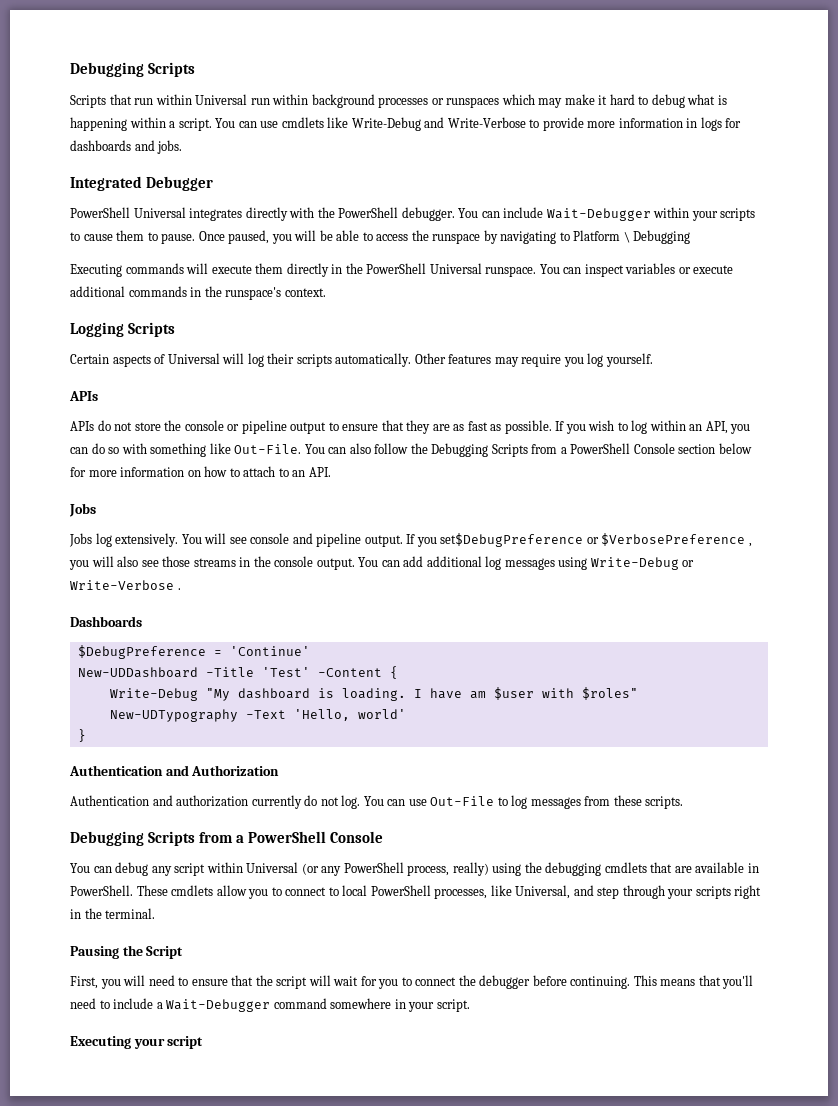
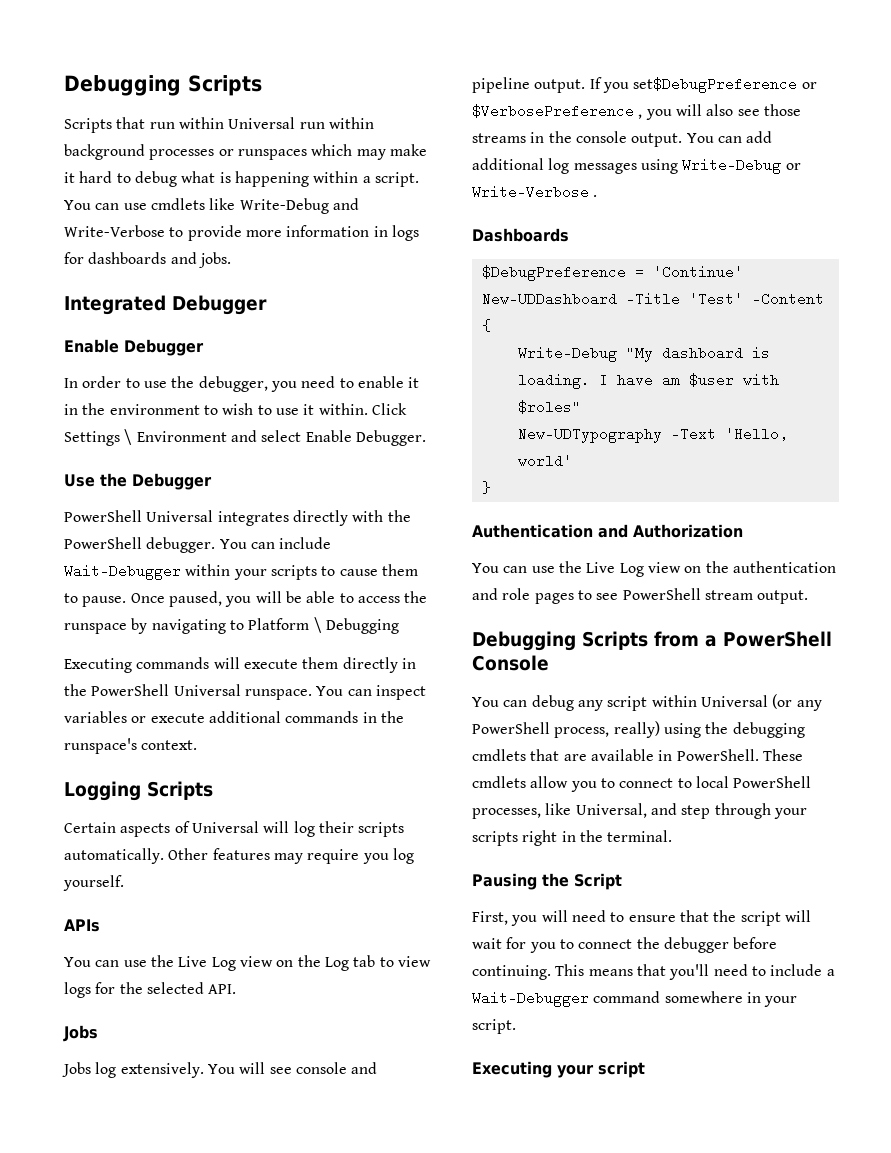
+ Enable Debugger
+ In order to use the debugger, you need to enable it in the environment to wish to use it within. Click Settings \ Environment and select Enable Debugger.
+ Use the Debugger
- APIs do not store the console or pipeline output to ensure that they are as fast as possible. If you wish to log within an API, you can do so with something like Out-File. You can also follow the Debugging Scripts from a PowerShell Console section below for more information on how to attach to an API.
+ You can use the Live Log view on the Log tab to view logs for the selected API.
- Authentication and authorization currently do not log. You can use Out-File to log messages from these scripts.
+ You can use the Live Log view on the authentication and role pages to see PowerShell stream output.

